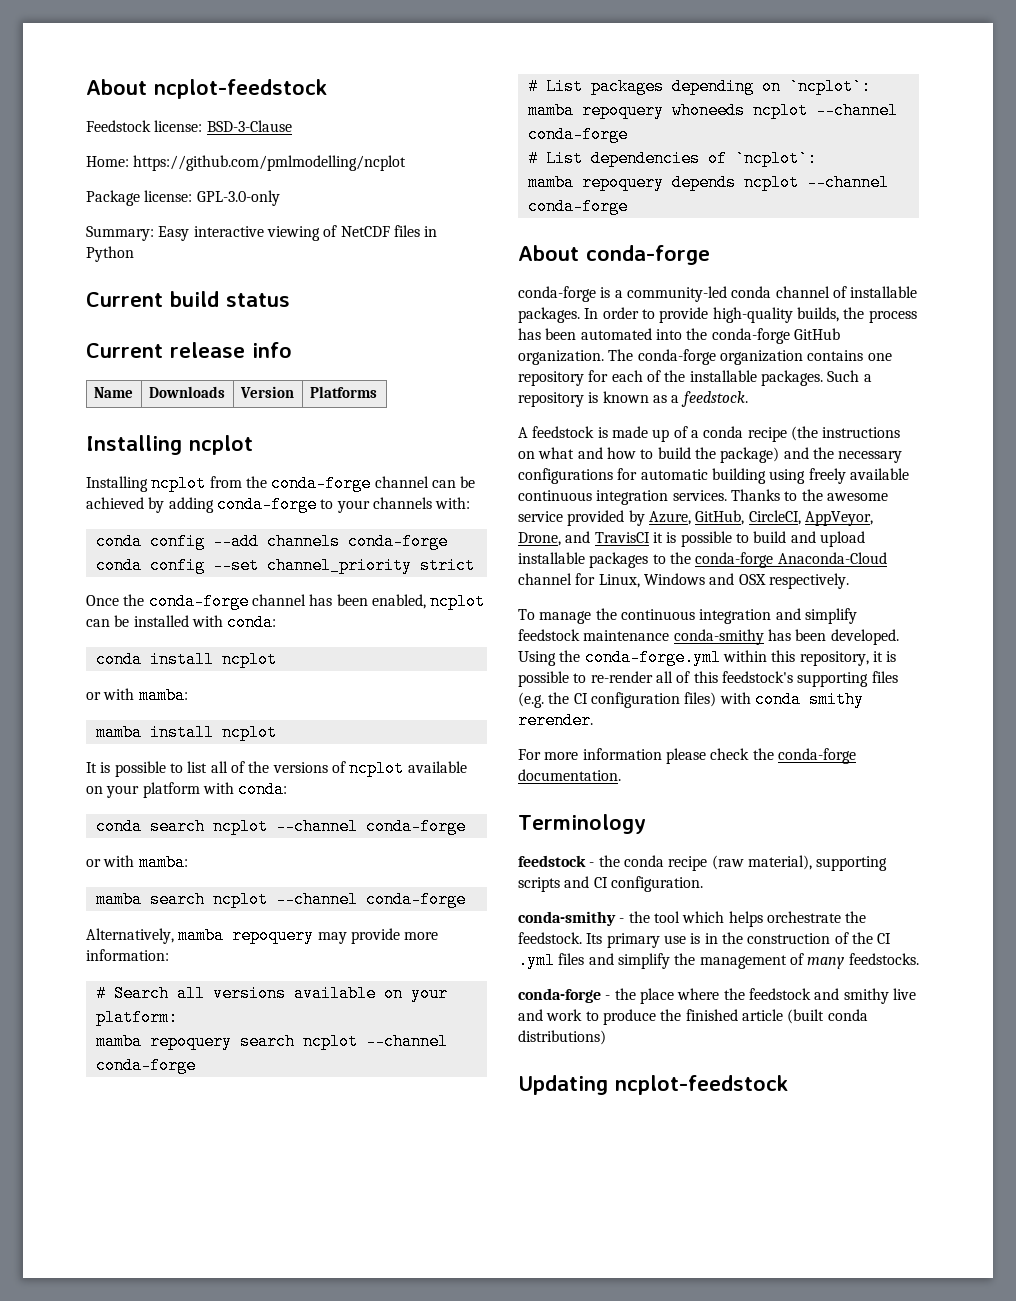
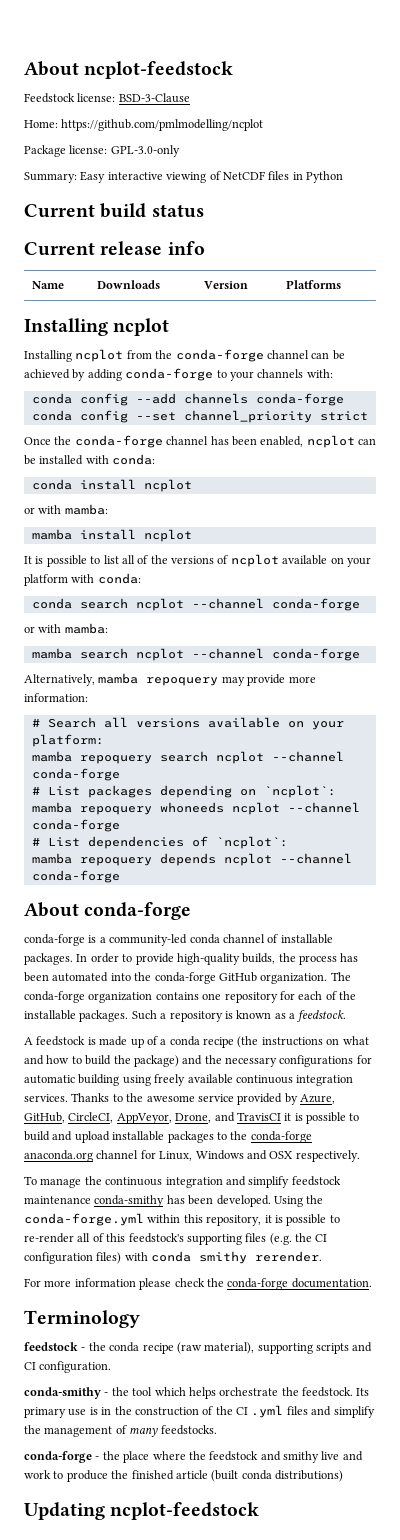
- Thanks to the awesome service provided by Azure, GitHub, CircleCI, AppVeyor, Drone, and TravisCI it is possible to build and upload installable packages to the conda-forge Anaconda-Cloud channel for Linux, Windows and OSX respectively.
+ Thanks to the awesome service provided by Azure, GitHub, CircleCI, AppVeyor, Drone, and TravisCI it is possible to build and upload installable packages to the conda-forge anaconda.org channel for Linux, Windows and OSX respectively.

